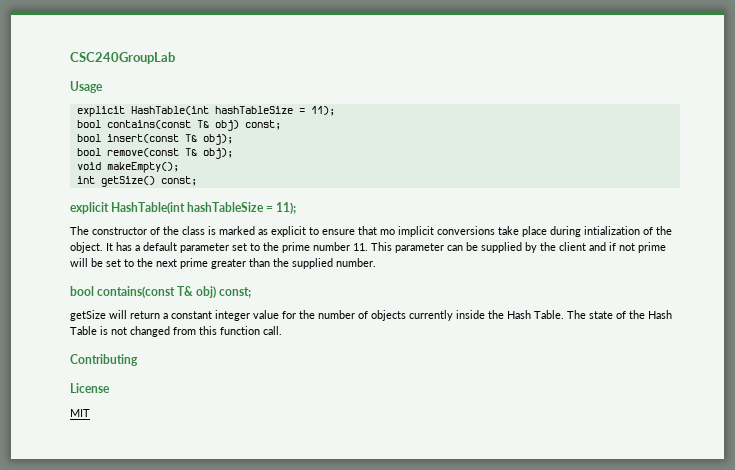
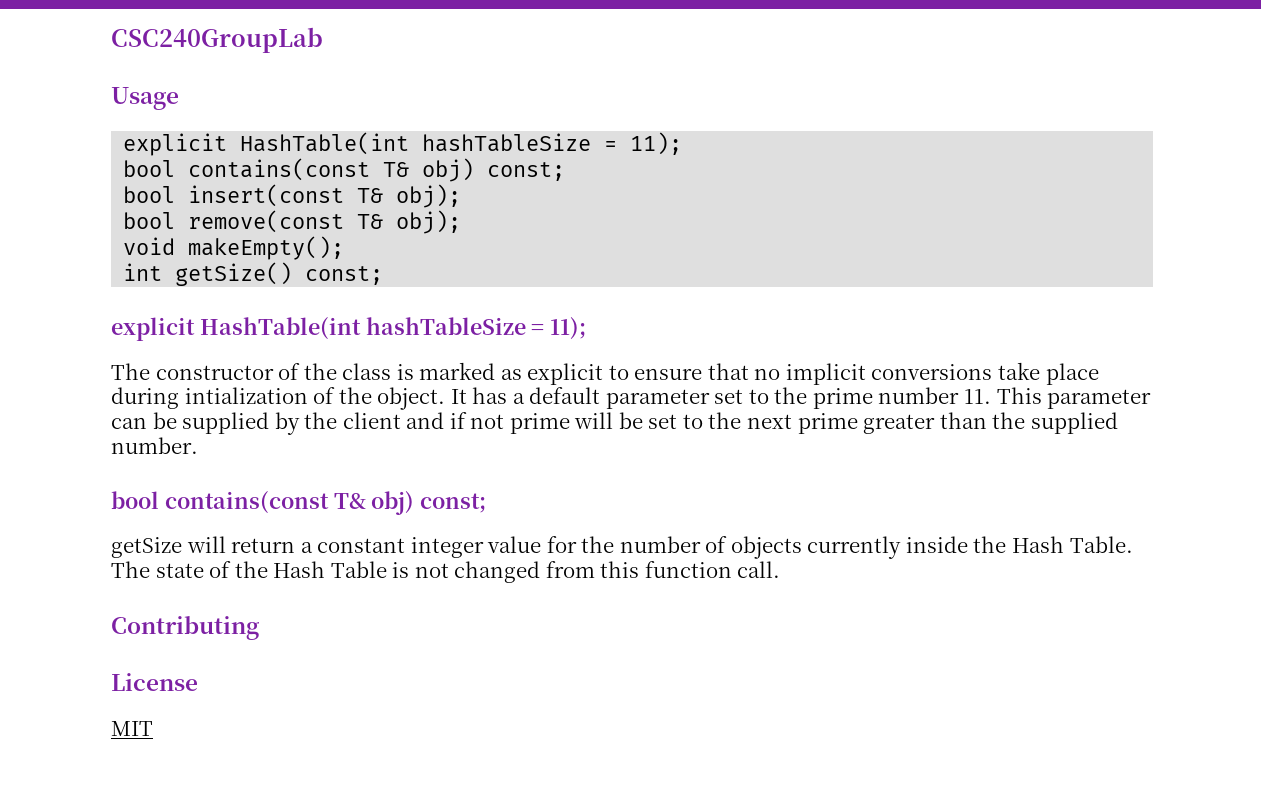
- The constructor of the class is marked as explicit to ensure that mo implicit conversions take place during intialization of the object.
+ The constructor of the class is marked as explicit to ensure that no implicit conversions take place during intialization of the object.

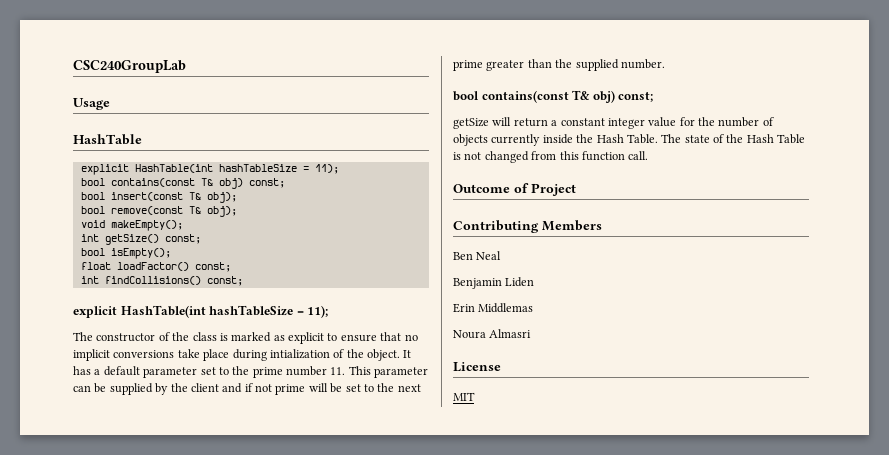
+ HashTable
+ bool isEmpty();
+ float loadFactor() const;
+ int findCollisions() const;
- Contributing
+ Outcome of Project
+ Contributing Members
+ Ben Neal
+ Benjamin Liden
+ Erin Middlemas
+ Noura Almasri

